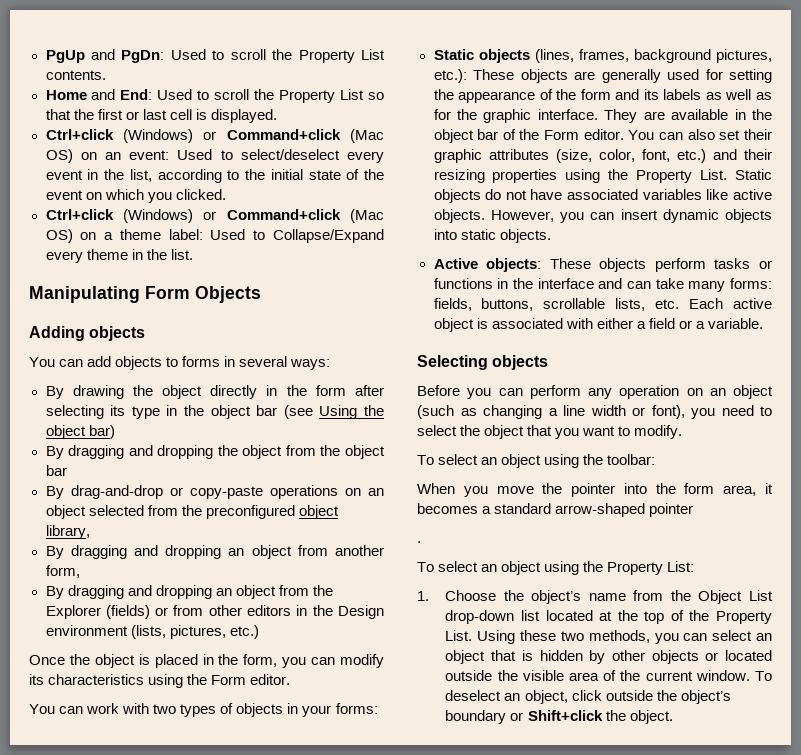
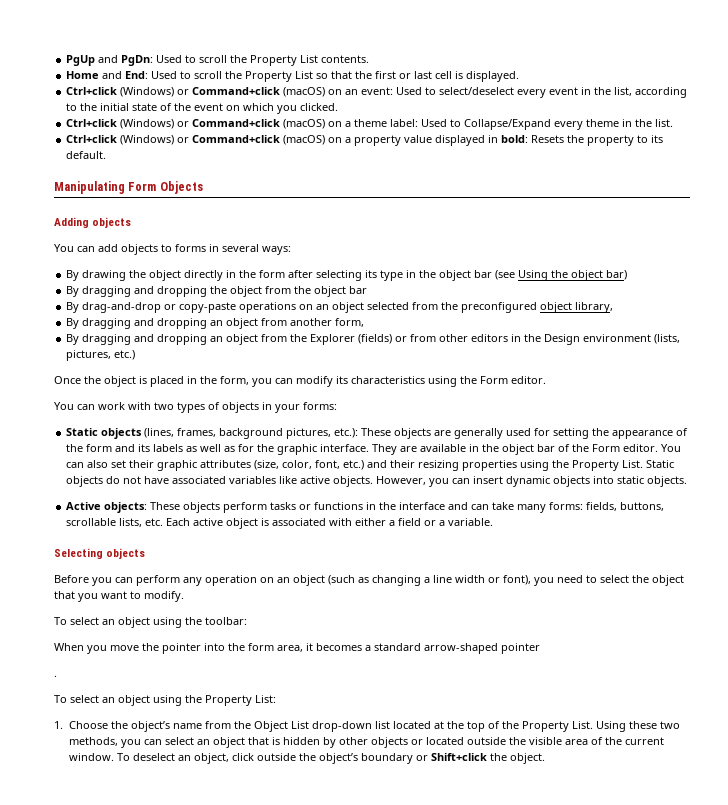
- Ctrl+click (Windows) or Command+click (Mac OS) on an event: Used to select/deselect every event in the list, according to the initial state of the event on which you clicked.
+ Ctrl+click (Windows) or Command+click (macOS) on an event: Used to select/deselect every event in the list, according to the initial state of the event on which you clicked.
- Ctrl+click (Windows) or Command+click (Mac OS) on a theme label: Used to Collapse/Expand every theme in the list.
+ Ctrl+click (Windows) or Command+click (macOS) on a theme label: Used to Collapse/Expand every theme in the list.
+ Ctrl+click (Windows) or Command+click (macOS) on a property value displayed in bold: Resets the property to its default.

